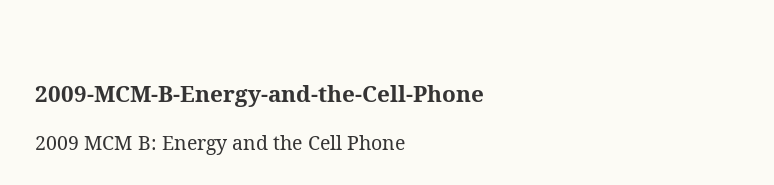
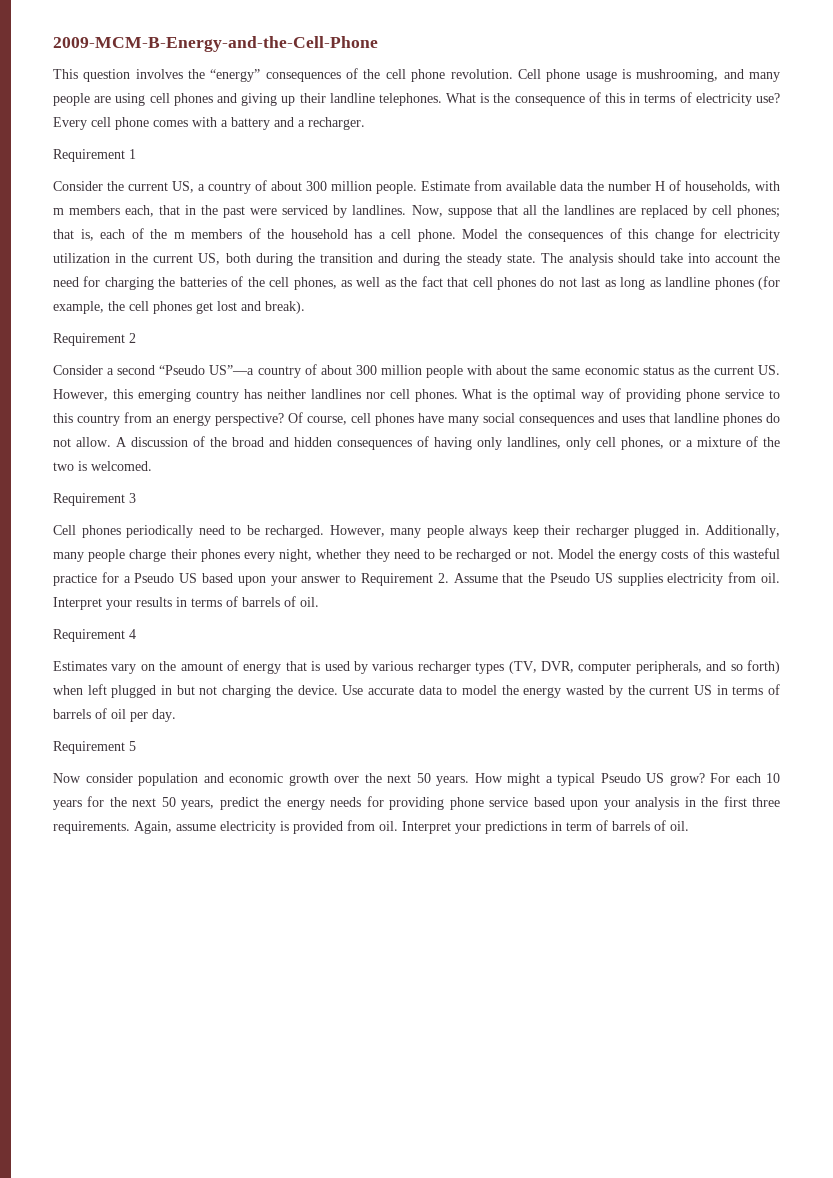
- 2009 MCM B: Energy and the Cell Phone
+ This question involves the “energy” consequences of the cell phone revolution. Cell phone usage is mushrooming, and many people are using cell phones and giving up their landline telephones. What is the consequence of this in terms of electricity use? Every cell phone comes with a battery and a recharger.
+ Requirement 1
+ Consider the current US, a country of about 300 million people. Estimate from available data the number H of households, with m members each, that in the past were serviced by landlines. Now, suppose that all the landlines are replaced by cell phones; that is, each of the m members of the household has a cell phone. Model the consequences of this change for electricity utilization in the current US, both during the transition and during the steady state. The analysis should take into account the need for charging the batteries of the cell phones, as well as the fact that cell phones do not last as long as landline phones (for example, the cell phones get lost and break).
+ Requirement 2
+ Consider a second “Pseudo US”—a country of about 300 million people with about the same economic status as the current US. However, this emerging country has neither landlines nor cell phones. What is the optimal way of providing phone service to this country from an energy perspective? Of course, cell phones have many social consequences and uses that landline phones do not allow. A discussion of the broad and hidden consequences of having only landlines, only cell phones, or a mixture of the two is welcomed.
+ Requirement 3
+ Cell phones periodically need to be recharged. However, many people always keep their recharger plugged in. Additionally, many people charge their phones every night, whether they need to be recharged or not. Model the energy costs of this wasteful practice for a Pseudo US based upon your answer to Requirement 2. Assume that the Pseudo US supplies electricity from oil. Interpret your results in terms of barrels of oil.
+ Requirement 4
+ Estimates vary on the amount of energy that is used by various recharger types (TV, DVR, computer peripherals, and so forth) when left plugged in but not charging the device. Use accurate data to model the energy wasted by the current US in terms of barrels of oil per day.
+ Requirement 5
+ Now consider population and economic growth over the next 50 years. How might a typical Pseudo US grow? For each 10 years for the next 50 years, predict the energy needs for providing phone service based upon your analysis in the first three requirements. Again, assume electricity is provided from oil. Interpret your predictions in term of barrels of oil.

